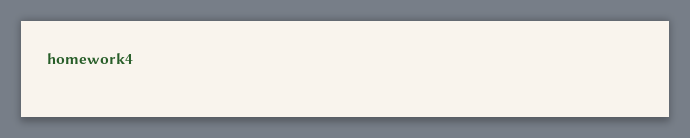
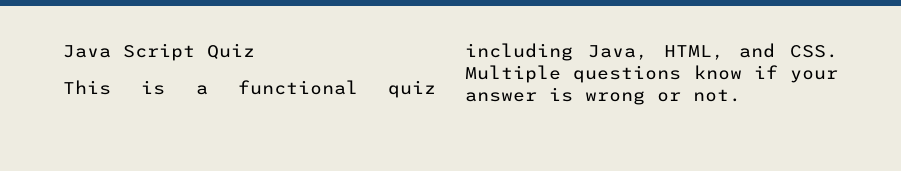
- homework4
+ Java Script Quiz
+ This is a functional quiz including Java, HTML, and CSS. Multiple questions know if your answer is wrong or not.

